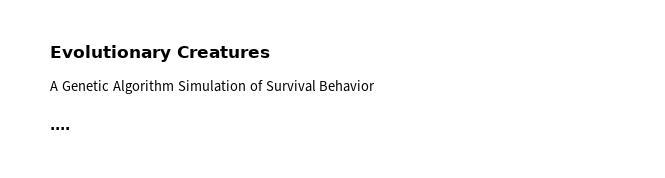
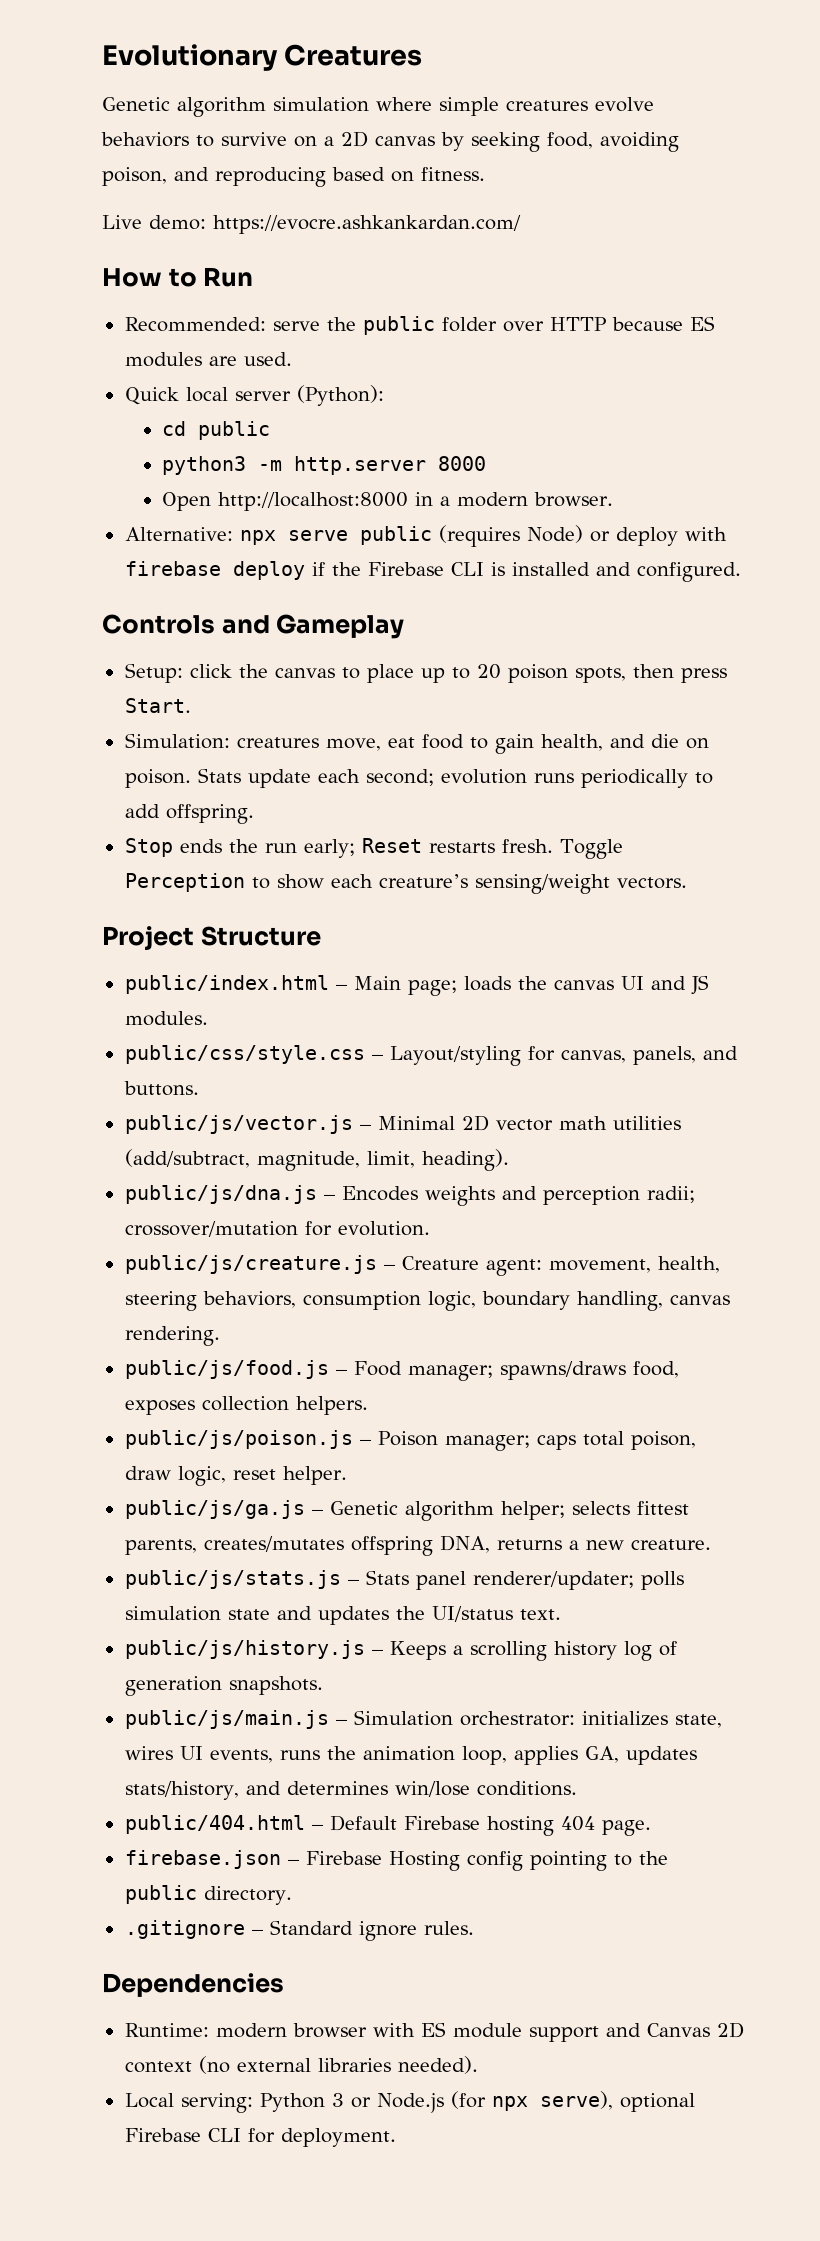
- A Genetic Algorithm Simulation of Survival Behavior
- ....
+ Genetic algorithm simulation where simple creatures evolve behaviors to survive on a 2D canvas by seeking food, avoiding poison, and reproducing based on fitness.
+ Live demo: https://evocre.ashkankardan.com/
+ How to Run
+ Recommended: serve the public folder over HTTP because ES modules are used.
+ Quick local server (Python):
+ cd public
+ python3 -m http.server 8000
+ Open http://localhost:8000 in a modern browser.
+ Alternative: npx serve public (requires Node) or deploy with firebase deploy if the Firebase CLI is installed and configured.
+ Controls and Gameplay
+ Setup: click the canvas to place up to 20 poison spots, then press Start.
+ Simulation: creatures move, eat food to gain health, and die on poison. Stats update each second; evolution runs periodically to add offspring.
+ Stop ends the run early; Reset restarts fresh. Toggle Perception to show each creature’s sensing/weight vectors.
+ Project Structure
+ public/index.html – Main page; loads the canvas UI and JS modules.
+ public/css/style.css – Layout/styling for canvas, panels, and buttons.
+ public/js/vector.js – Minimal 2D vector math utilities (add/subtract, magnitude, limit, heading).
+ public/js/dna.js – Encodes weights and perception radii; crossover/mutation for evolution.
+ public/js/creature.js – Creature agent: movement, health, steering behaviors, consumption logic, boundary handling, canvas rendering.
+ public/js/food.js – Food manager; spawns/draws food, exposes collection helpers.
+ public/js/poison.js – Poison manager; caps total poison, draw logic, reset helper.
+ public/js/ga.js – Genetic algorithm helper; selects fittest parents, creates/mutates offspring DNA, returns a new creature.
+ public/js/stats.js – Stats panel renderer/updater; polls simulation state and updates the UI/status text.
+ public/js/history.js – Keeps a scrolling history log of generation snapshots.
+ public/js/main.js – Simulation orchestrator: initializes state, wires UI events, runs the animation loop, applies GA, updates stats/history, and determines win/lose conditions.
+ public/404.html – Default Firebase hosting 404 page.
+ firebase.json – Firebase Hosting config pointing to the public directory.
+ .gitignore – Standard ignore rules.
+ Dependencies
+ Runtime: modern browser with ES module support and Canvas 2D context (no external libraries needed).
+ Local serving: Python 3 or Node.js (for npx serve), optional Firebase CLI for deployment.

